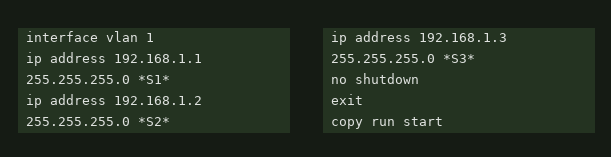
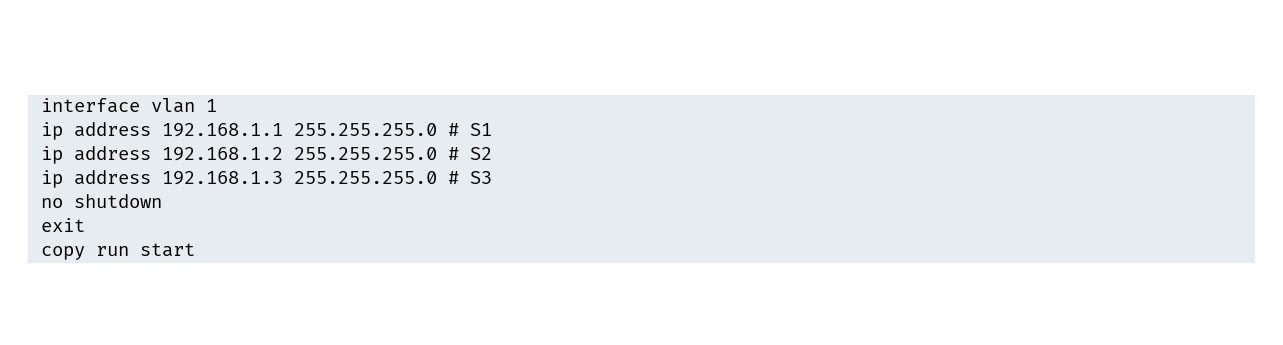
- ip address 192.168.1.1 255.255.255.0 *S1*
+ ip address 192.168.1.1 255.255.255.0 # S1
- ip address 192.168.1.2 255.255.255.0 *S2*
+ ip address 192.168.1.2 255.255.255.0 # S2
- ip address 192.168.1.3 255.255.255.0 *S3*
+ ip address 192.168.1.3 255.255.255.0 # S3

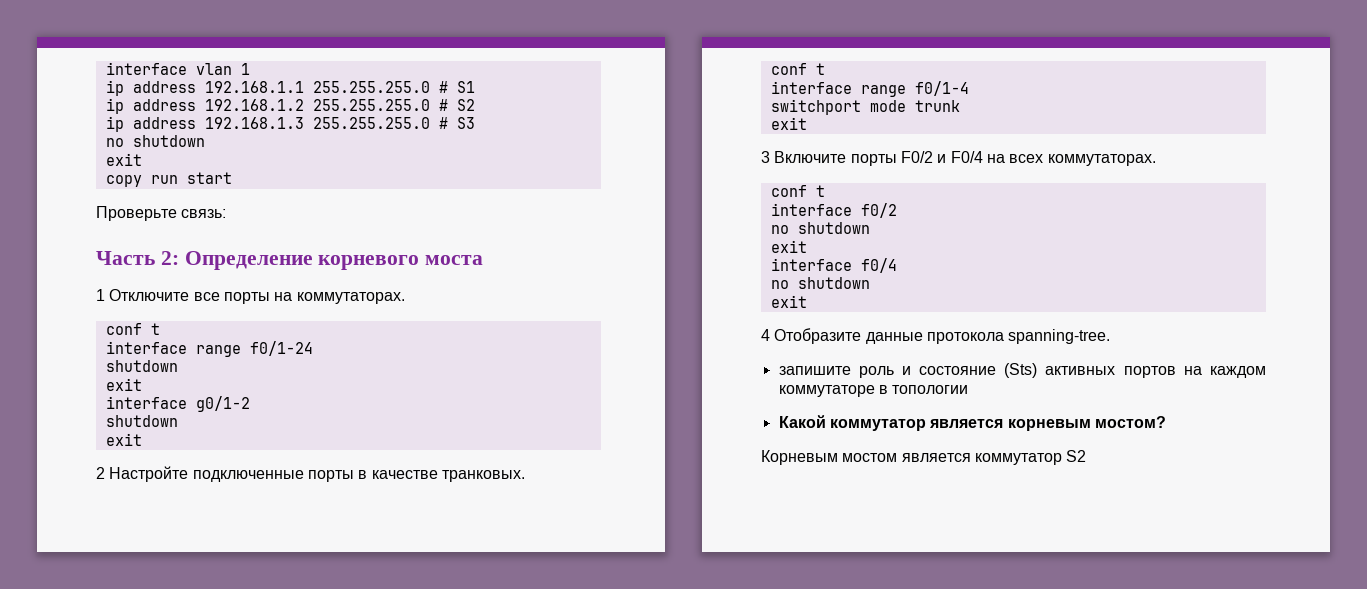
+ Проверьте связь:
+ Часть 2: Определение корневого моста
+ 1 Отключите все порты на коммутаторах.
+ conf t
+ interface range f0/1-24
+ shutdown
+ exit
+ interface g0/1-2
+ shutdown
+ exit
+ 2 Настройте подключенные порты в качестве транковых.
+ conf t
+ interface range f0/1-4
+ switchport mode trunk
+ exit
+ 3 Включите порты F0/2 и F0/4 на всех коммутаторах.
+ conf t
+ interface f0/2
+ no shutdown
+ exit
+ interface f0/4
+ no shutdown
+ exit
+ 4 Отобразите данные протокола spanning-tree.
+ запишите роль и состояние (Sts) активных портов на каждом коммутаторе в топологии
+ Какой коммутатор является корневым мостом?
+ Корневым мостом является коммутатор S2

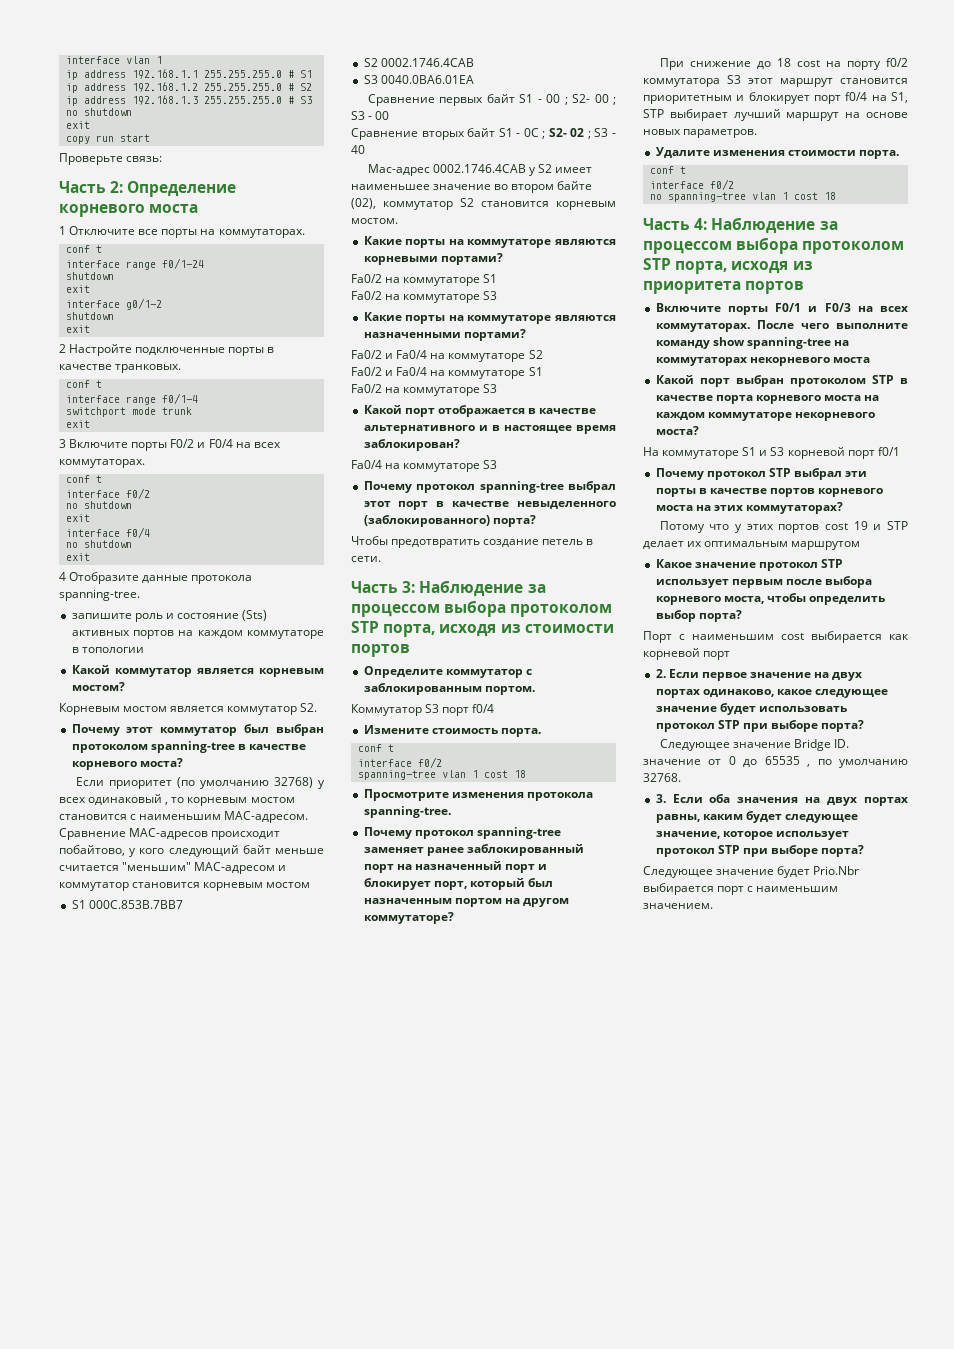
- Корневым мостом является коммутатор S2
+ Корневым мостом является коммутатор S2.
+ Почему этот коммутатор был выбран протоколом spanning-tree в качестве корневого моста?
+ Если приоритет (по умолчанию 32768) у всех одинаковый , то корневым мостом становится с наименьшим MAC-адресом. Сравнение MAC-адресов происходит побайтово, у кого следующий байт меньше считается "меньшим" MAC-адресом и коммутатор становится корневым мостом
+ S1 000C.853B.7BB7
+ S2 0002.1746.4CAB
+ S3 0040.0BA6.01EA
+ Сравнение первых байт S1 - 00 ; S2- 00 ; S3 - 00
+ Сравнение вторых байт S1 - 0С ; S2- 02 ; S3 - 40
+ Mac-адрес 0002.1746.4CAB у S2 имеет наименьшее значение во втором байте (02), коммутатор S2 становится корневым мостом.
+ Какие порты на коммутаторе являются корневыми портами?
+ Fa0/2 на коммутаторе S1
+ Fa0/2 на коммутаторе S3
+ Какие порты на коммутаторе являются назначенными портами?
+ Fa0/2 и Fa0/4 на коммутаторе S2
+ Fa0/2 и Fa0/4 на коммутаторе S1
+ Fa0/2 на коммутаторе S3
+ Какой порт отображается в качестве альтернативного и в настоящее время заблокирован?
+ Fa0/4 на коммутаторе S3
+ Почему протокол spanning-tree выбрал этот порт в качестве невыделенного (заблокированного) порта?
+ Чтобы предотвратить создание петель в сети.
+ Часть 3: Наблюдение за процессом выбора протоколом STP порта, исходя из стоимости портов
+ Определите коммутатор с заблокированным портом.
+ Коммутатор S3 порт f0/4
+ Измените стоимость порта.
+ conf t
+ interface f0/2
+ spanning-tree vlan 1 cost 18
+ Просмотрите изменения протокола spanning-tree.
+ Почему протокол spanning-tree заменяет ранее заблокированный порт на назначенный порт и блокирует порт, который был назначенным портом на другом коммутаторе?
+ При снижение до 18 cost на порту f0/2 коммутатора S3 этот маршрут становится приоритетным и блокирует порт f0/4 на S1, STP выбирает лучший маршрут на основе новых параметров.
+ Удалите изменения стоимости порта.
+ conf t
+ interface f0/2
+ no spanning-tree vlan 1 cost 18
+ Часть 4: Наблюдение за процессом выбора протоколом STP порта, исходя из приоритета портов
+ Включите порты F0/1 и F0/3 на всех коммутаторах. После чего выполните команду show spanning-tree на коммутаторах некорневого моста
+ Какой порт выбран протоколом STP в качестве порта корневого моста на каждом коммутаторе некорневого моста?
+ На коммутаторе S1 и S3 корневой порт f0/1
+ Почему протокол STP выбрал эти порты в качестве портов корневого моста на этих коммутаторах?
+ Потому что у этих портов cost 19 и STP делает их оптимальным маршрутом
+ Какое значение протокол STP использует первым после выбора корневого моста, чтобы определить выбор порта?
+ Порт с наименьшим cost выбирается как корневой порт
+ 2. Если первое значение на двух портах одинаково, какое следующее значение будет использовать протокол STP при выборе порта?
+ Следующее значение Bridge ID. значение от 0 до 65535 , по умолчанию 32768.
+ 3. Если оба значения на двух портах равны, каким будет следующее значение, которое использует протокол STP при выборе порта?
+ Следующее значение будет Prio.Nbr выбирается порт с наименьшим значением.

